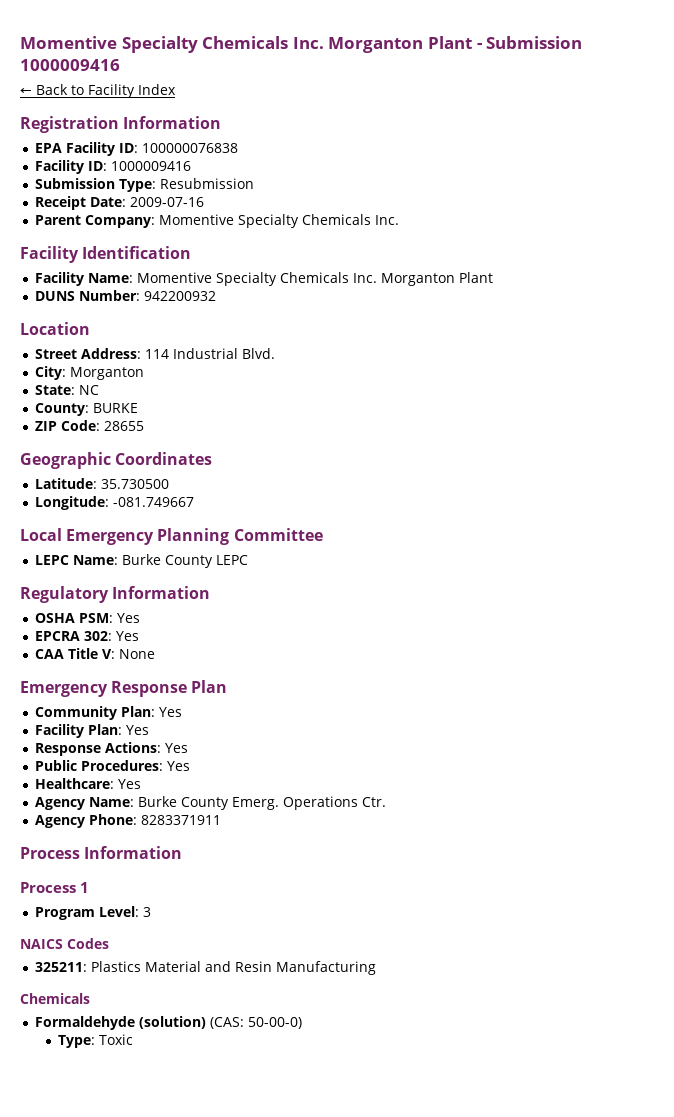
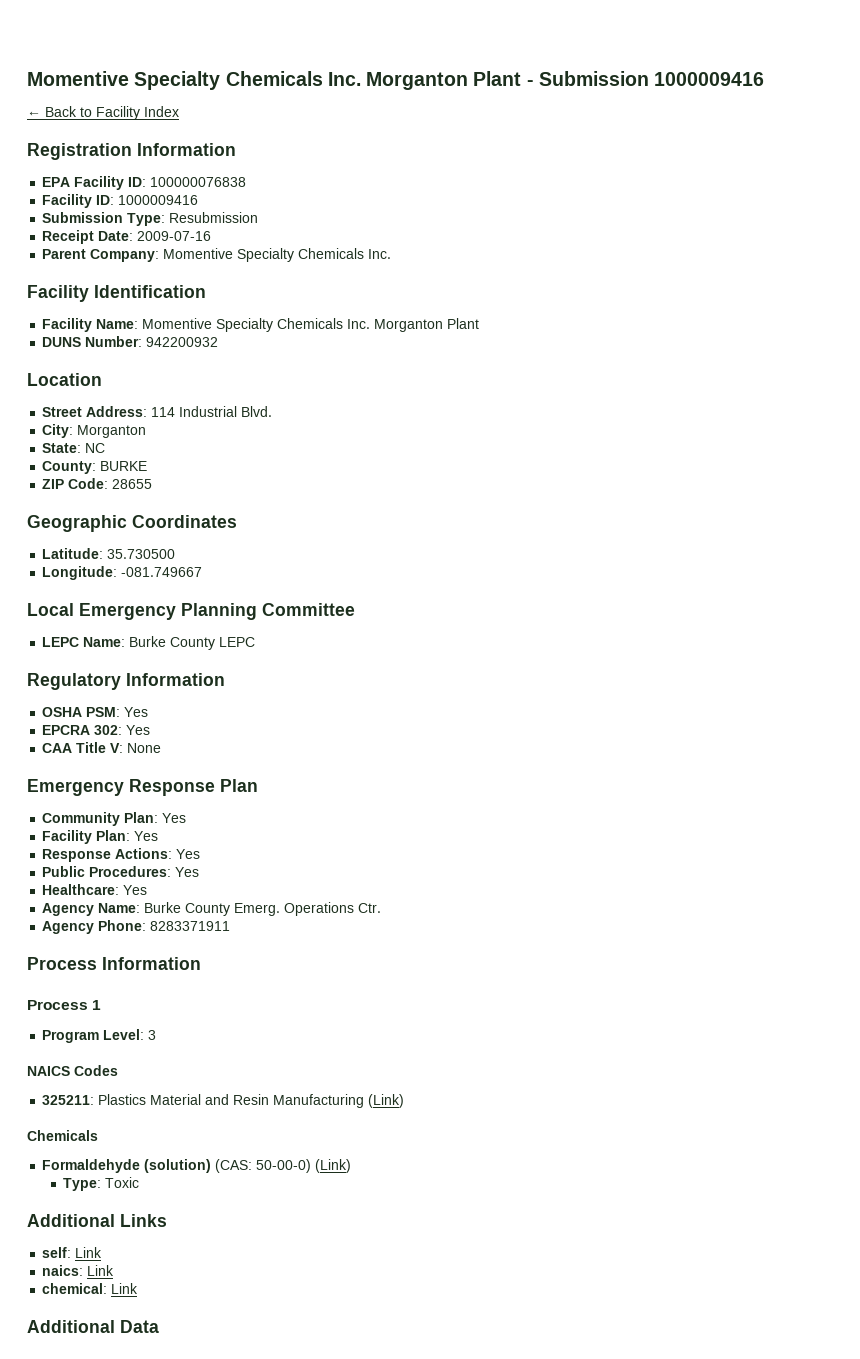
- 325211: Plastics Material and Resin Manufacturing
+ 325211: Plastics Material and Resin Manufacturing (Link)
- Formaldehyde (solution) (CAS: 50-00-0)
+ Formaldehyde (solution) (CAS: 50-00-0) (Link)
+ Additional Links
+ self: Link
+ naics: Link
+ chemical: Link
+ Additional Data

